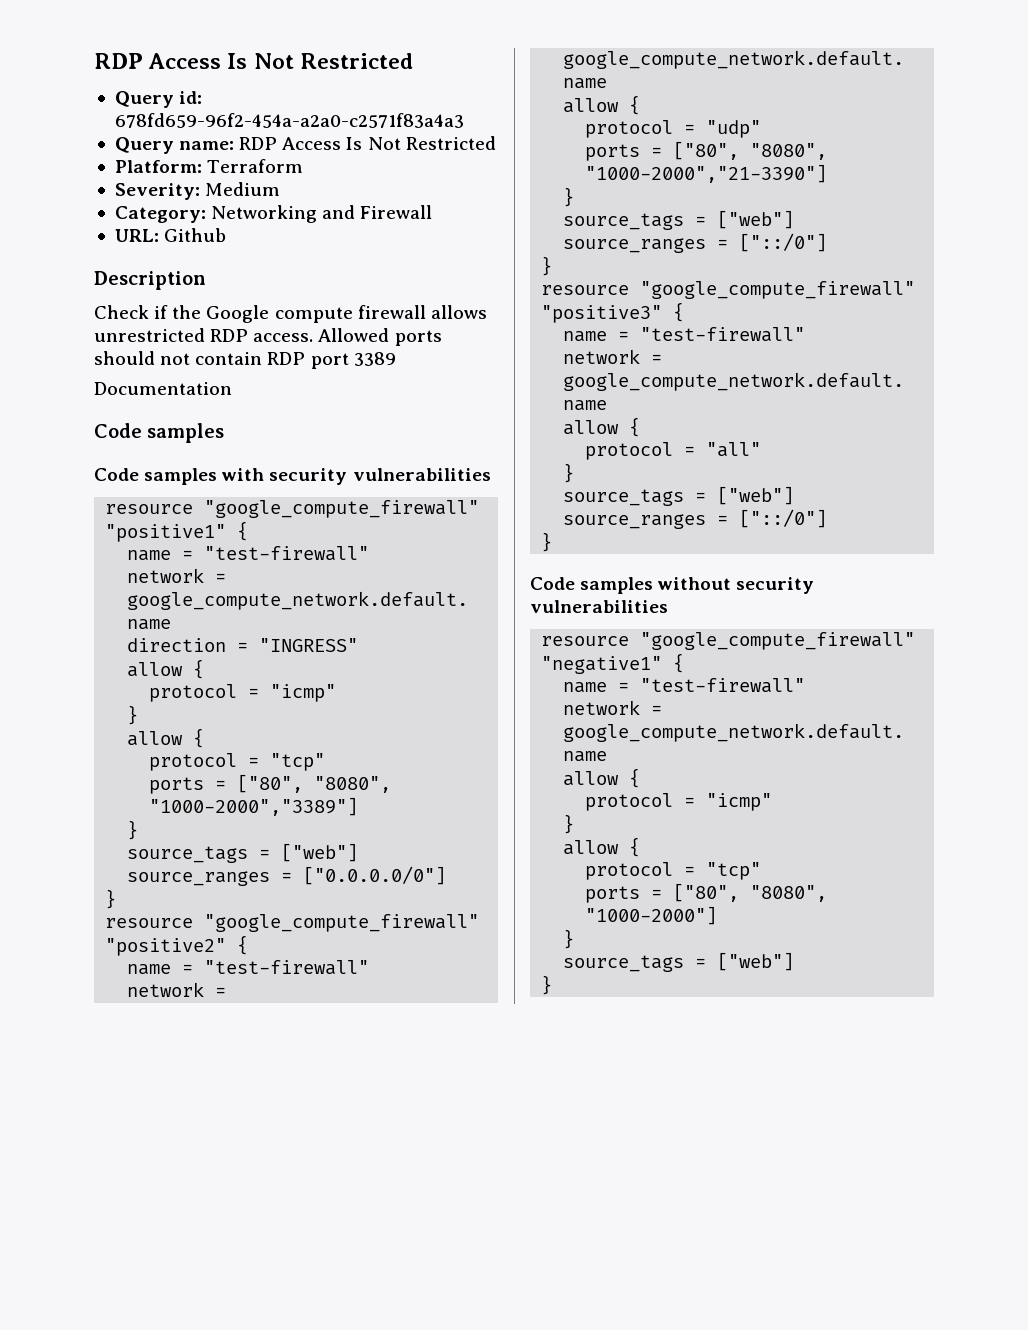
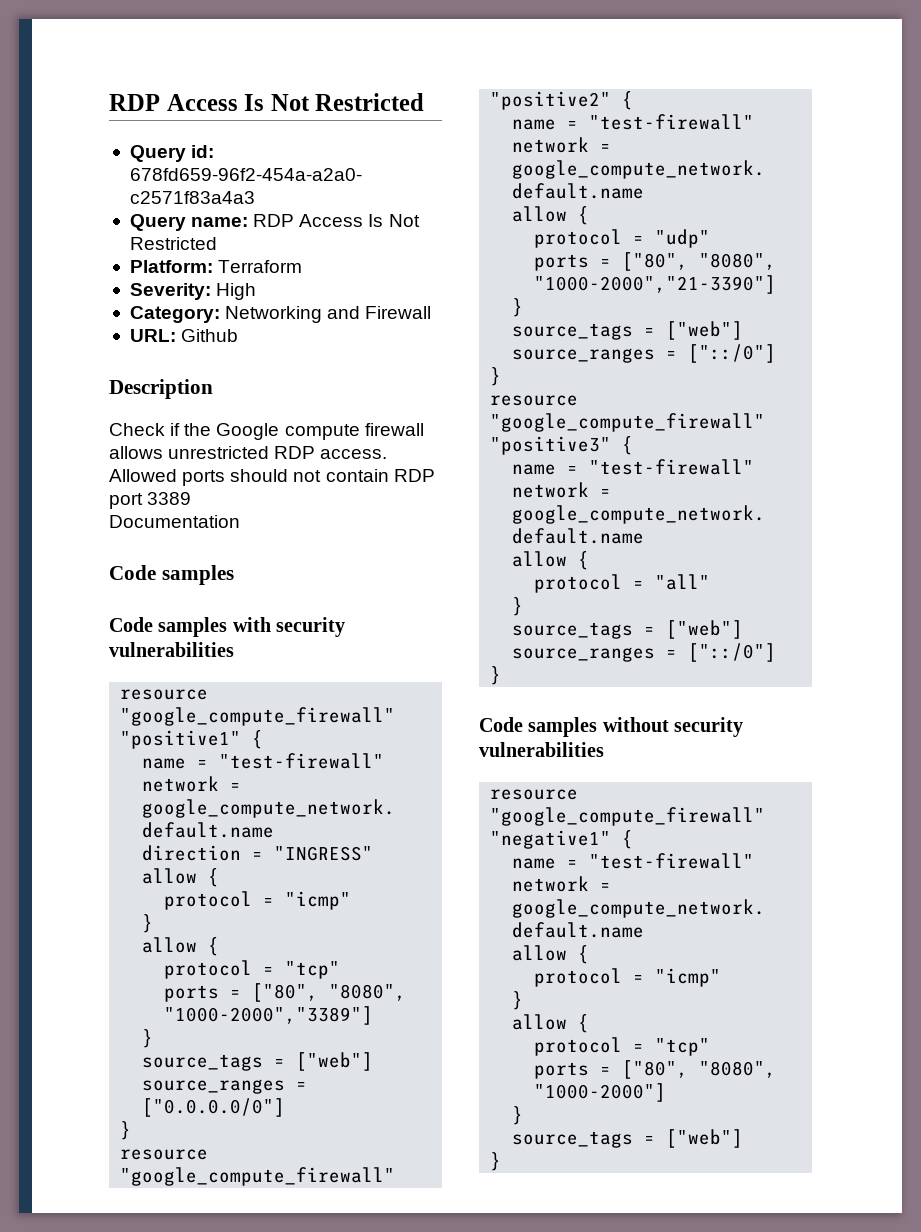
- Severity: Medium
+ Severity: High

